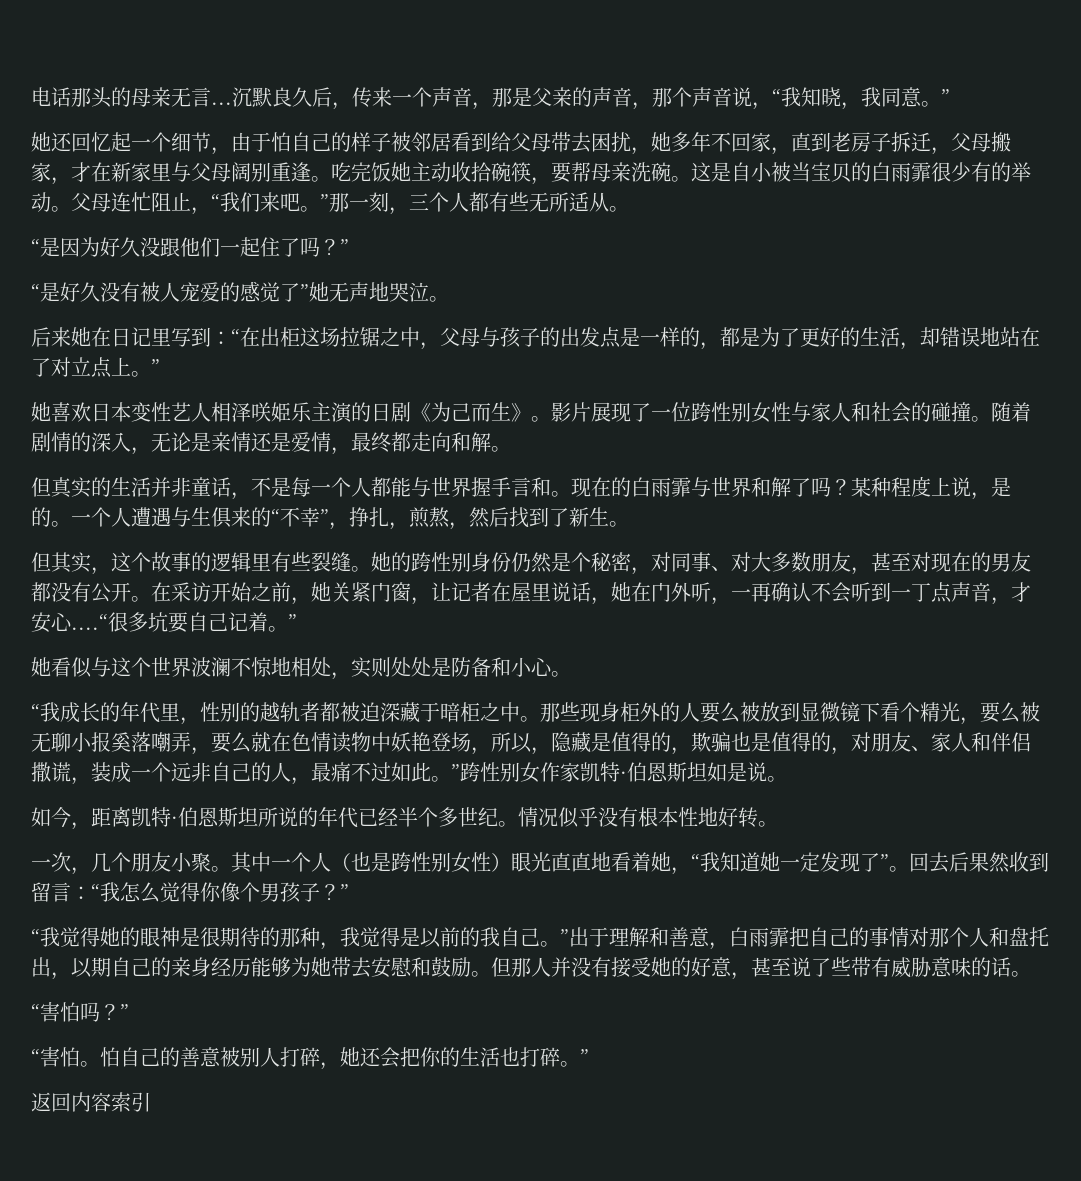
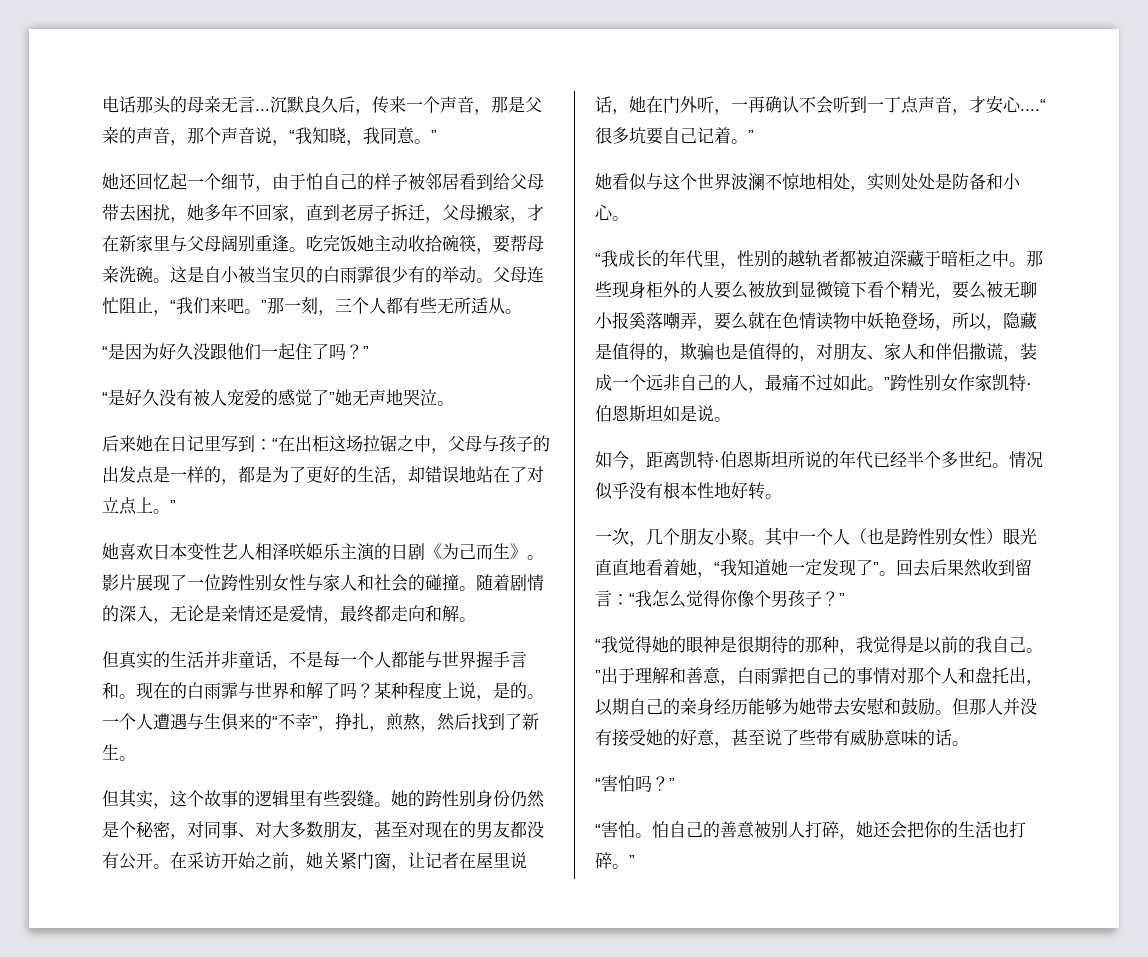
- 返回内容索引

